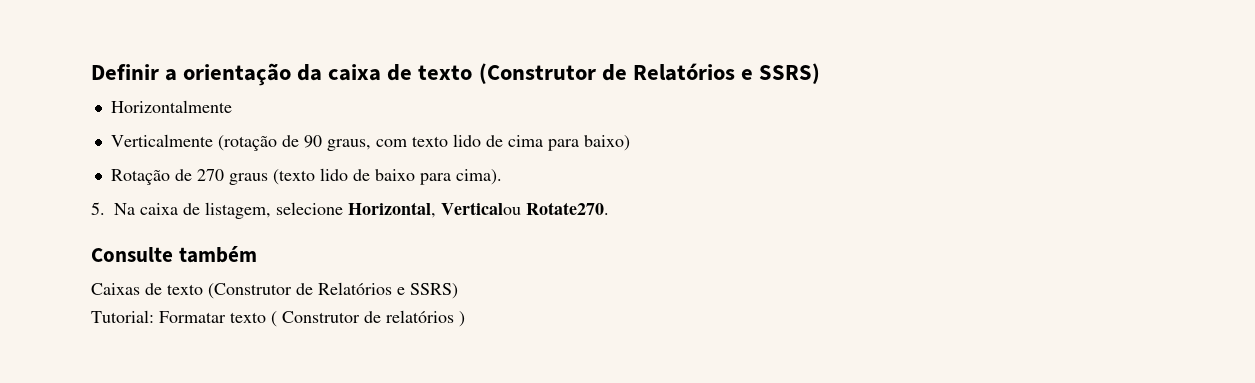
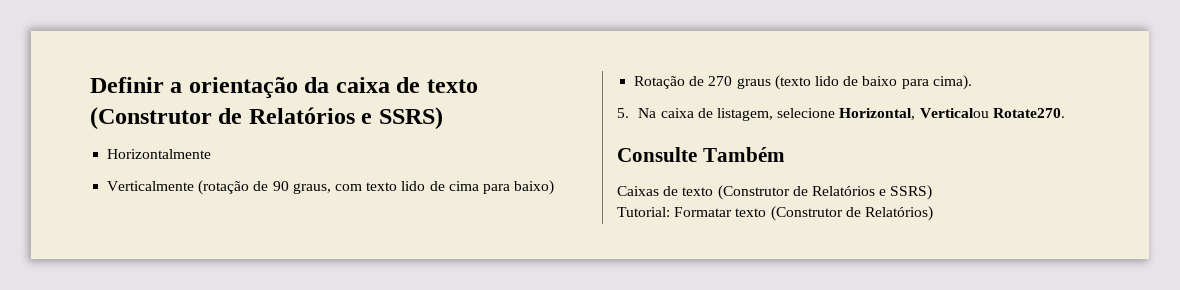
- Consulte também
+ Consulte Também
- Tutorial: Formatar texto ( Construtor de relatórios )
+ Tutorial: Formatar texto (Construtor de Relatórios)

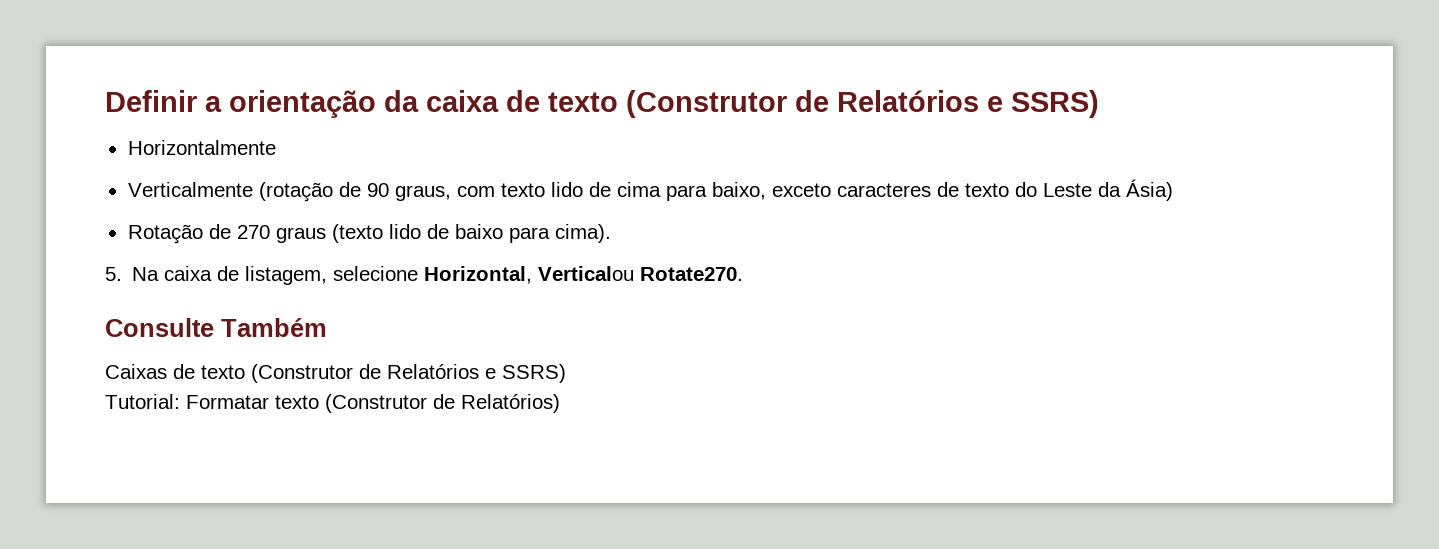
- Verticalmente (rotação de 90 graus, com texto lido de cima para baixo)
+ Verticalmente (rotação de 90 graus, com texto lido de cima para baixo, exceto caracteres de texto do Leste da Ásia)

